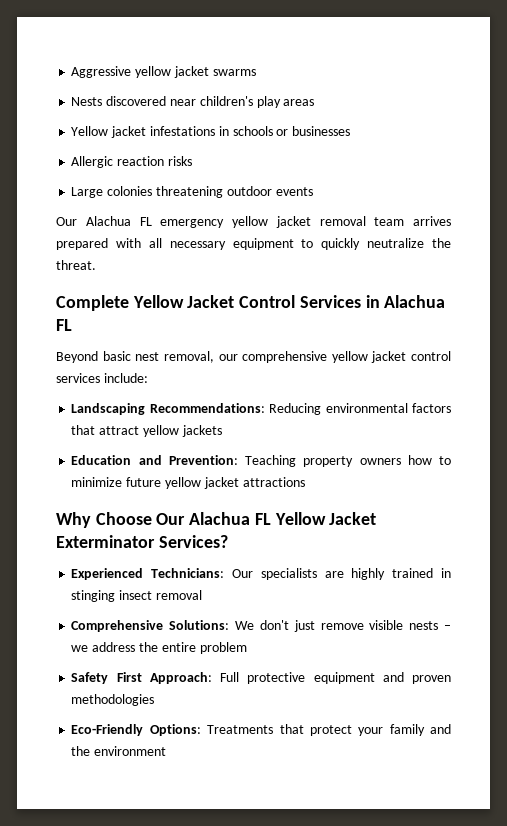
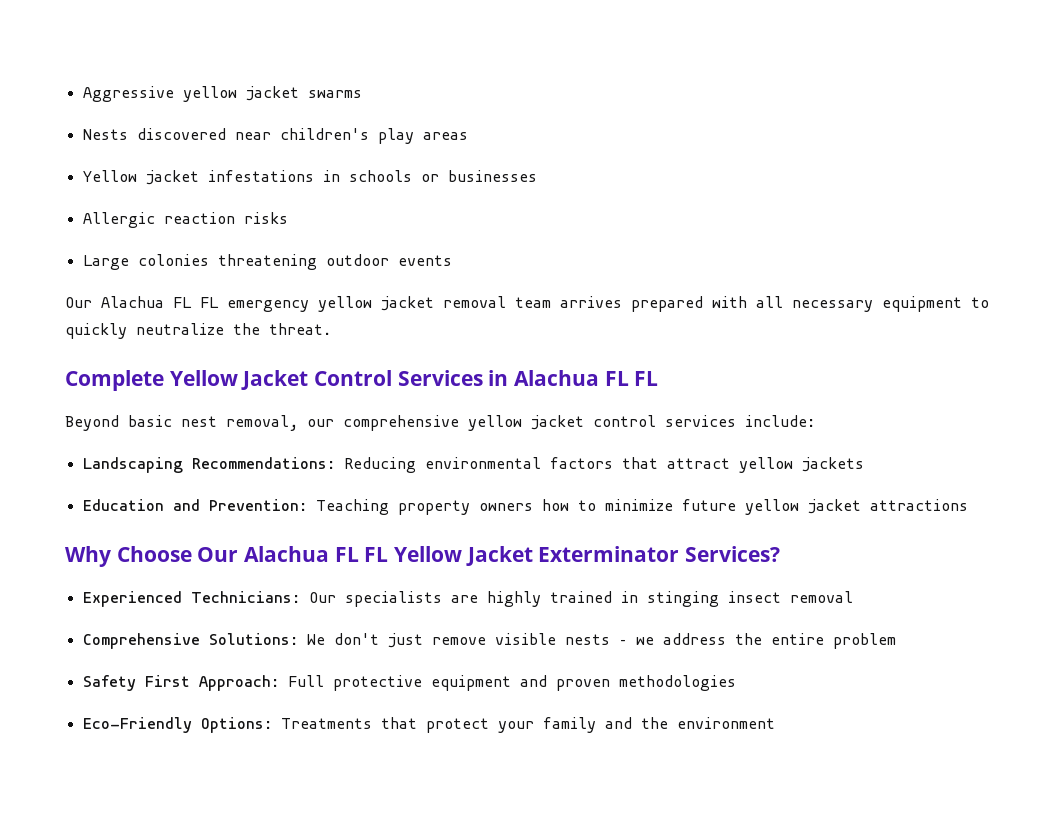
- Our Alachua FL emergency yellow jacket removal team arrives prepared with all necessary equipment to quickly neutralize the threat.
+ Our Alachua FL FL emergency yellow jacket removal team arrives prepared with all necessary equipment to quickly neutralize the threat.
- Complete Yellow Jacket Control Services in Alachua FL
+ Complete Yellow Jacket Control Services in Alachua FL FL
- Why Choose Our Alachua FL Yellow Jacket Exterminator Services?
+ Why Choose Our Alachua FL FL Yellow Jacket Exterminator Services?

